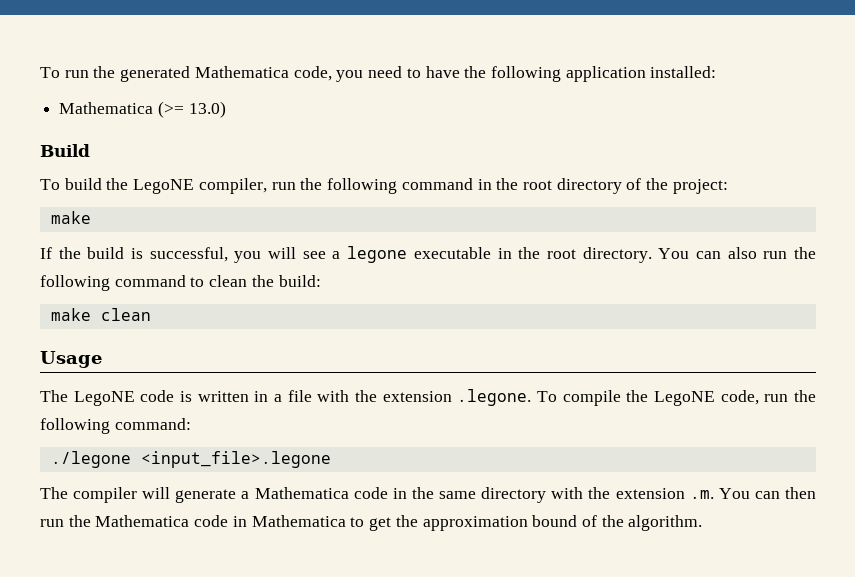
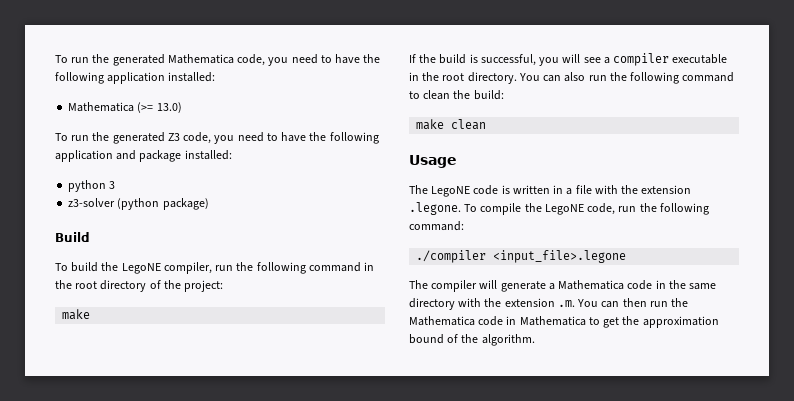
+ To run the generated Z3 code, you need to have the following application and package installed:
+ python 3
+ z3-solver (python package)
- If the build is successful, you will see a legone executable in the root directory.
+ If the build is successful, you will see a compiler executable in the root directory.
- ./legone <input_file>.legone
+ ./compiler <input_file>.legone

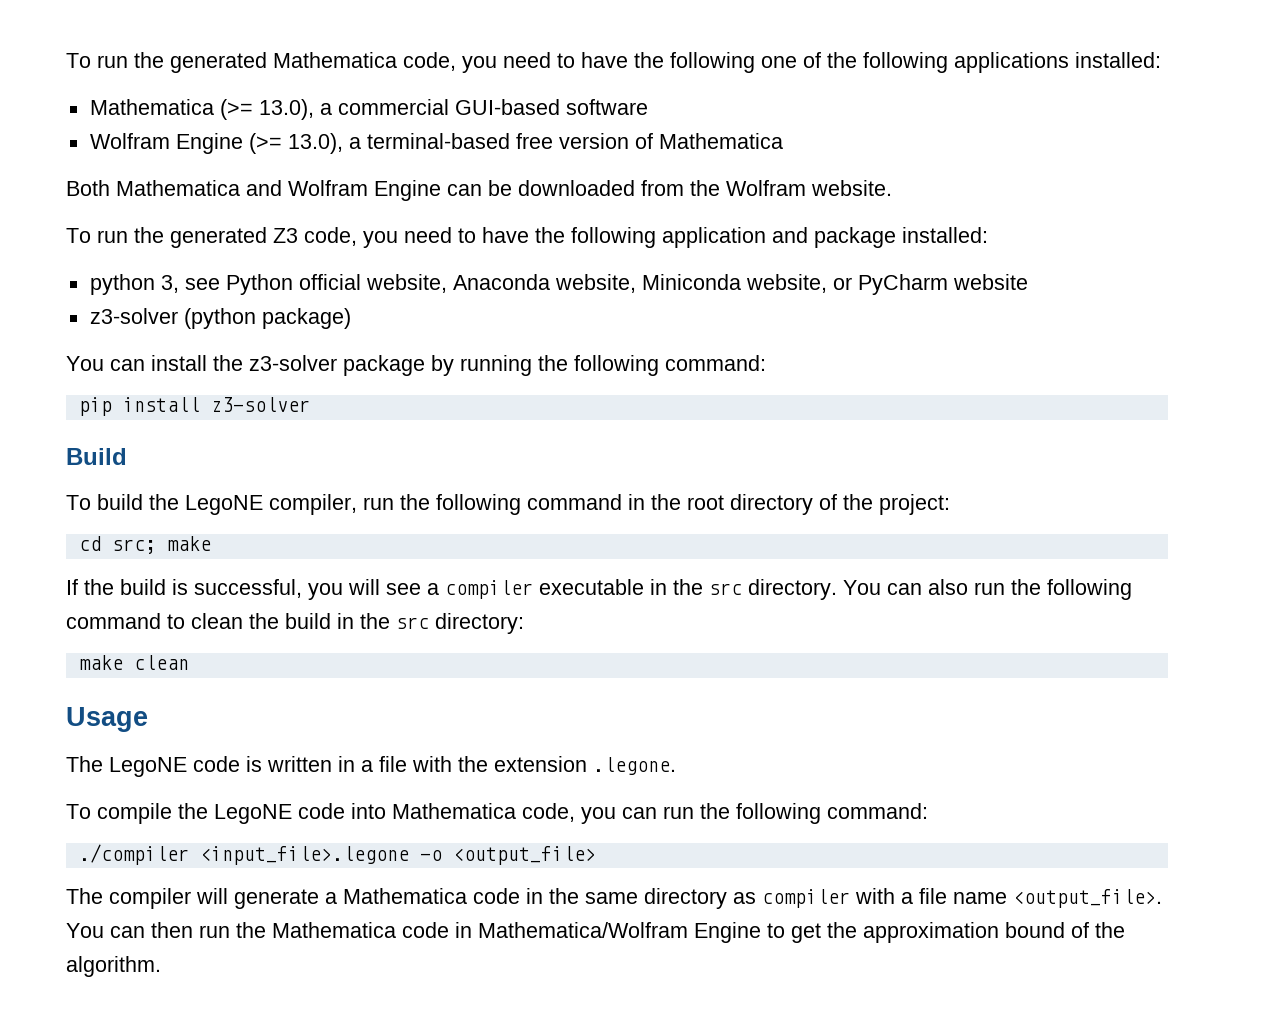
- To run the generated Mathematica code, you need to have the following application installed:
- Mathematica (>= 13.0)
+ To run the generated Mathematica code, you need to have the following one of the following applications installed:
+ Mathematica (>= 13.0), a commercial GUI-based software
+ Wolfram Engine (>= 13.0), a terminal-based free version of Mathematica
+ Both Mathematica and Wolfram Engine can be downloaded from the Wolfram website.
- python 3
+ python 3, see Python official website, Anaconda website, Miniconda website, or PyCharm website
  z3-solver (python package)
+ You can install the z3-solver package by running the following command:
+ pip install z3-solver
  To build the LegoNE compiler, run the following command in the root directory of the project:
- make
+ cd src; make
- If the build is successful, you will see a compiler executable in the root directory.
+ If the build is successful, you will see a compiler executable in the src directory.
- You can also run the following command to clean the build:
+ You can also run the following command to clean the build in the src directory:
- The LegoNE code is written in a file with the extension .legone. To compile the LegoNE code, run the following command:
+ The LegoNE code is written in a file with the extension .legone.
+ To compile the LegoNE code into Mathematica code, you can run the following command:
- ./compiler <input_file>.legone
+ ./compiler <input_file>.legone -o <output_file>
- The compiler will generate a Mathematica code in the same directory with the extension .m. You can then run the Mathematica code in Mathematica to get the approximation bound of the algorithm.
+ The compiler will generate a Mathematica code in the same directory as compiler with a file name <output_file>. You can then run the Mathematica code in Mathematica/Wolfram Engine to get the approximation bound of the algorithm.

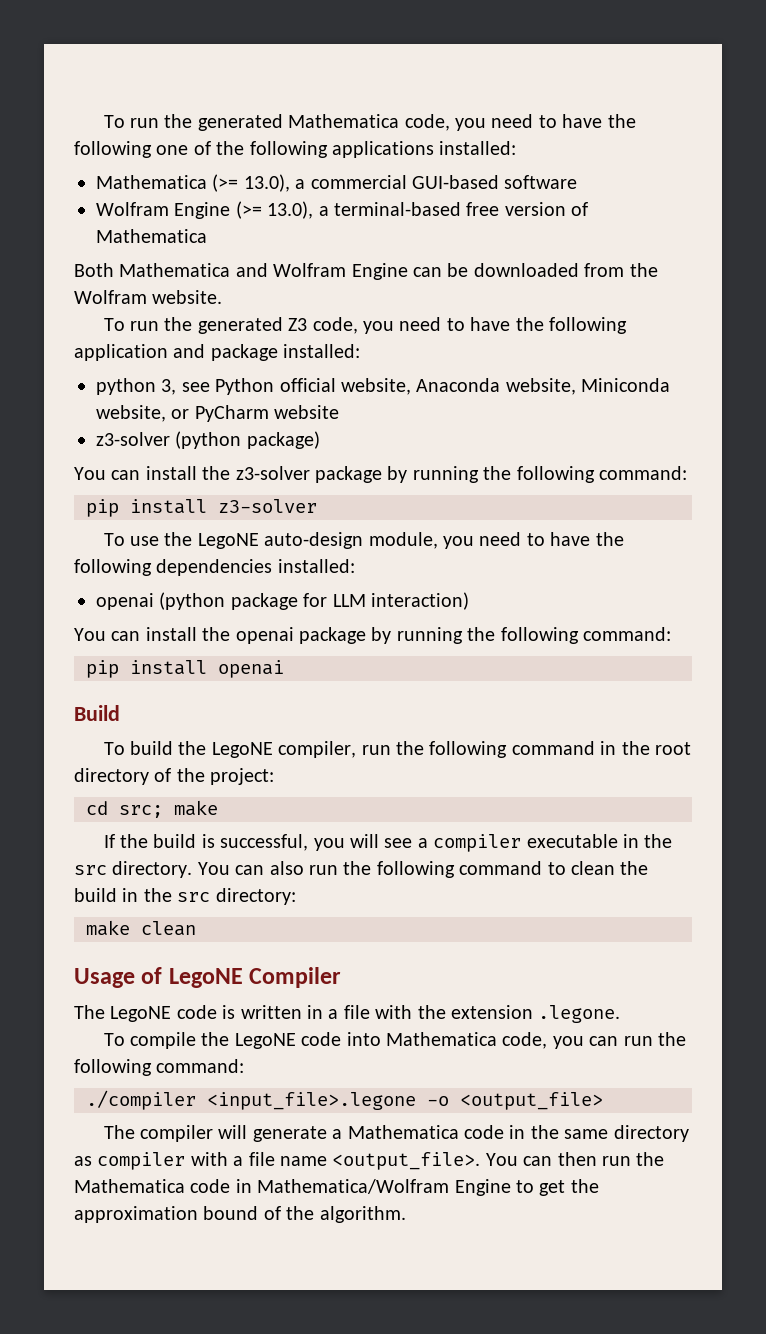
+ To use the LegoNE auto-design module, you need to have the following dependencies installed:
+ openai (python package for LLM interaction)
+ You can install the openai package by running the following command:
+ pip install openai
- Usage
+ Usage of LegoNE Compiler

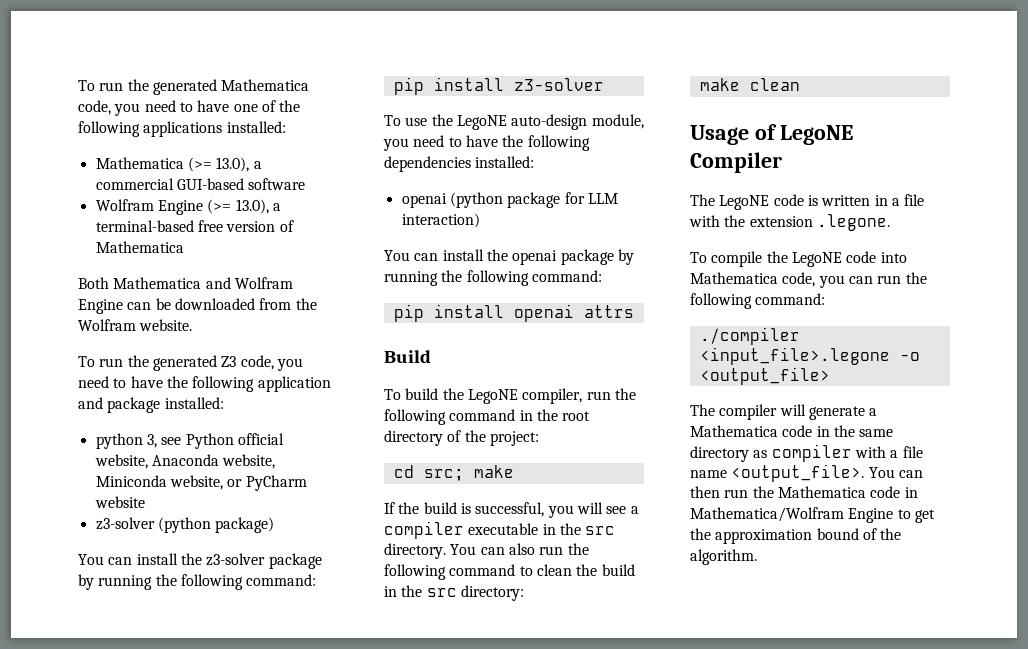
- To run the generated Mathematica code, you need to have the following one of the following applications installed:
+ To run the generated Mathematica code, you need to have one of the following applications installed:
- pip install openai
+ pip install openai attrs

